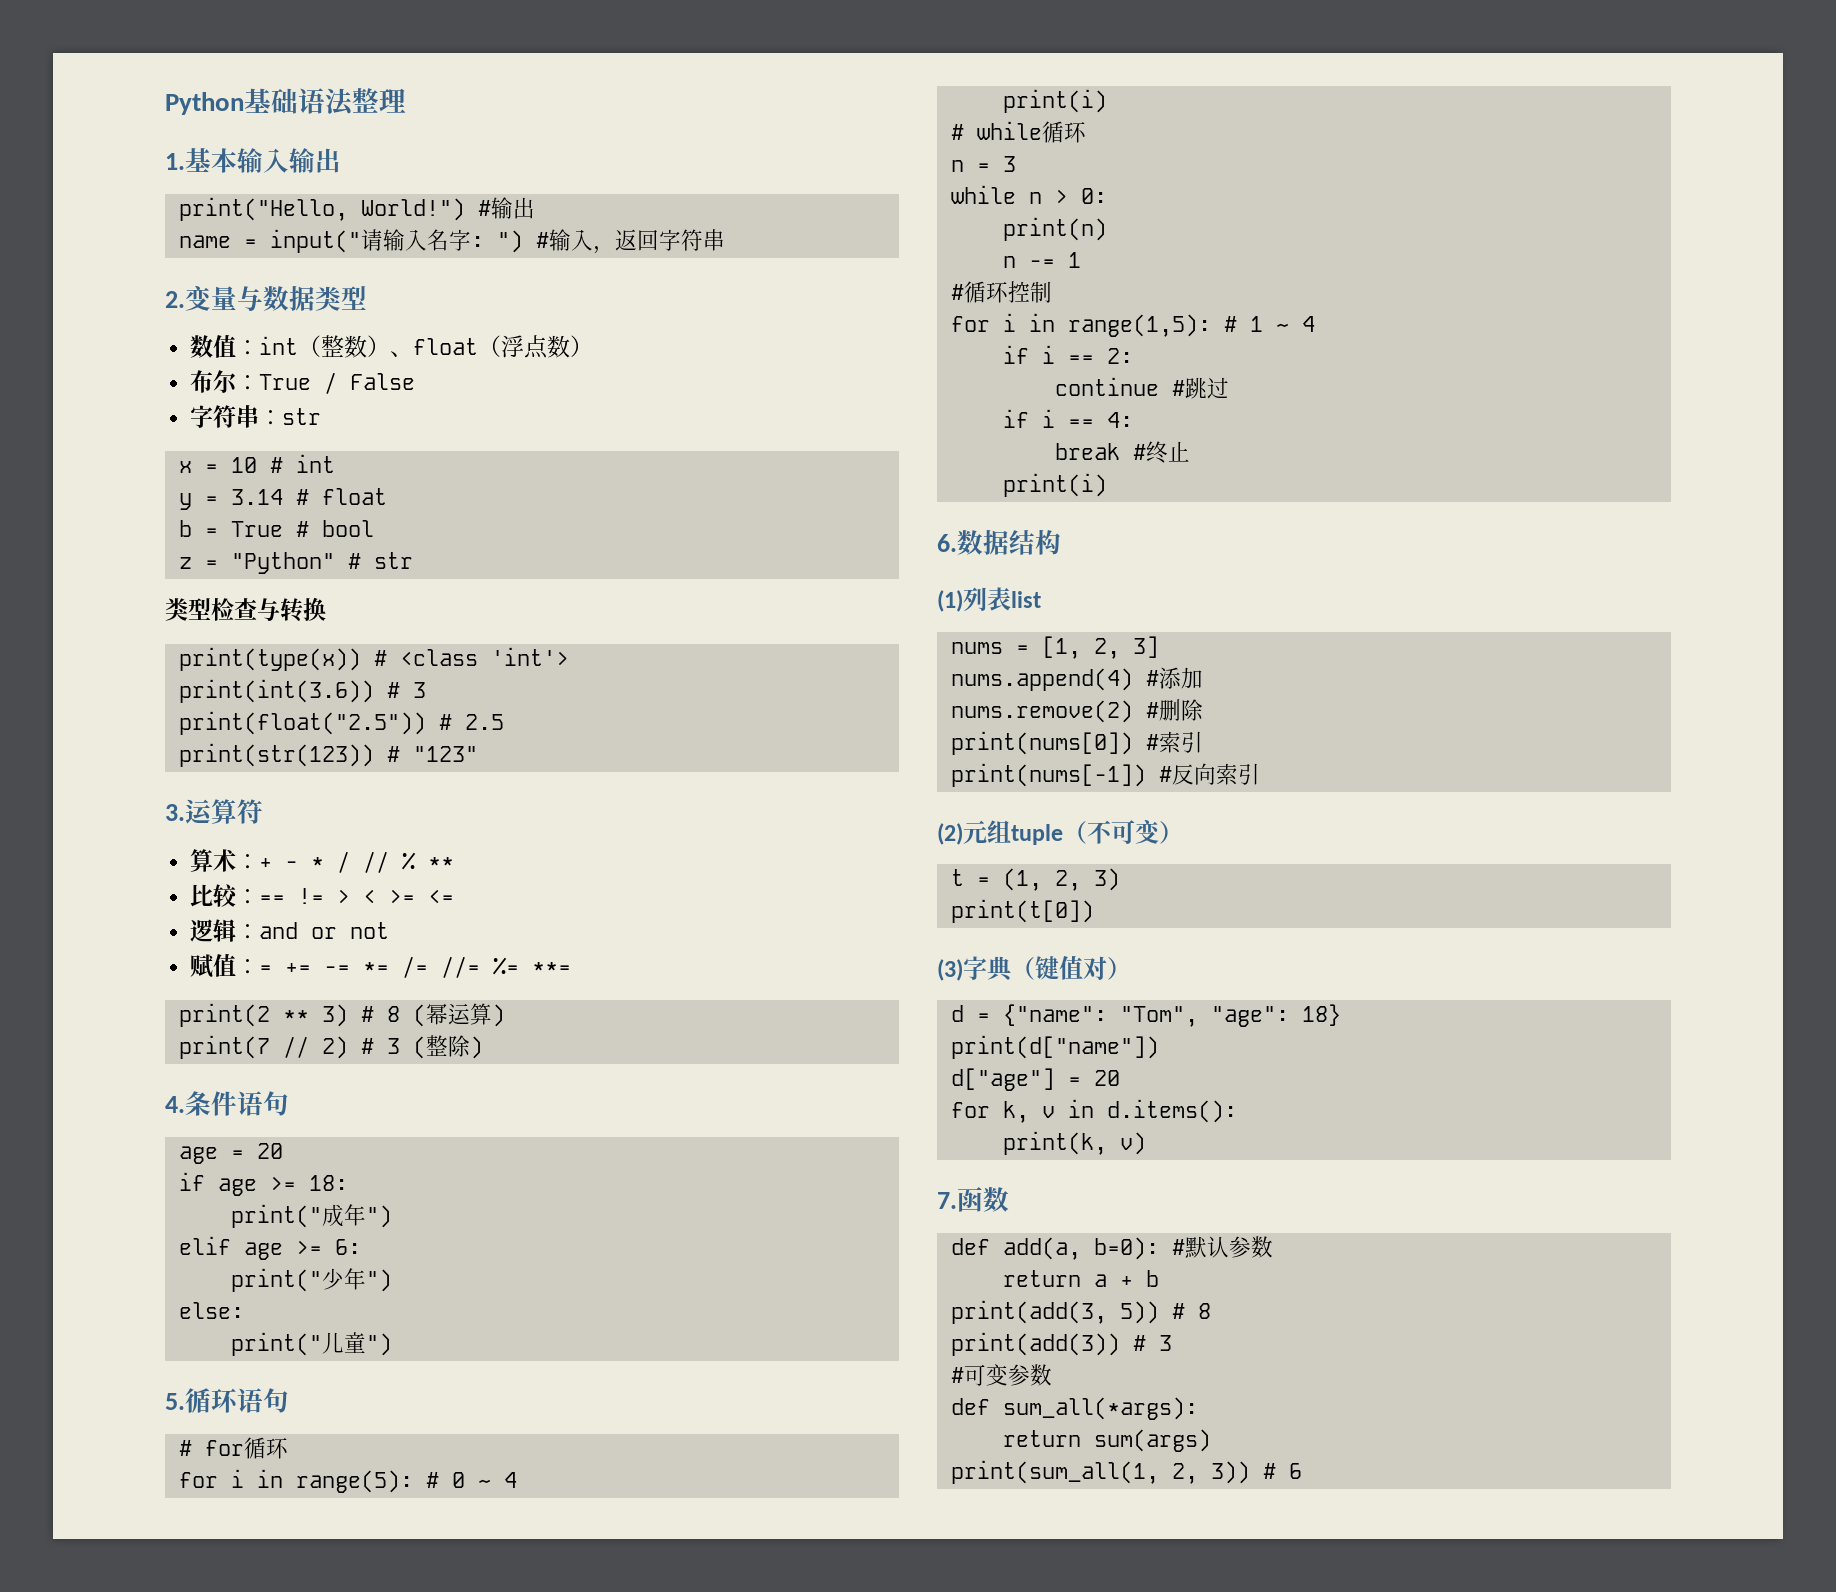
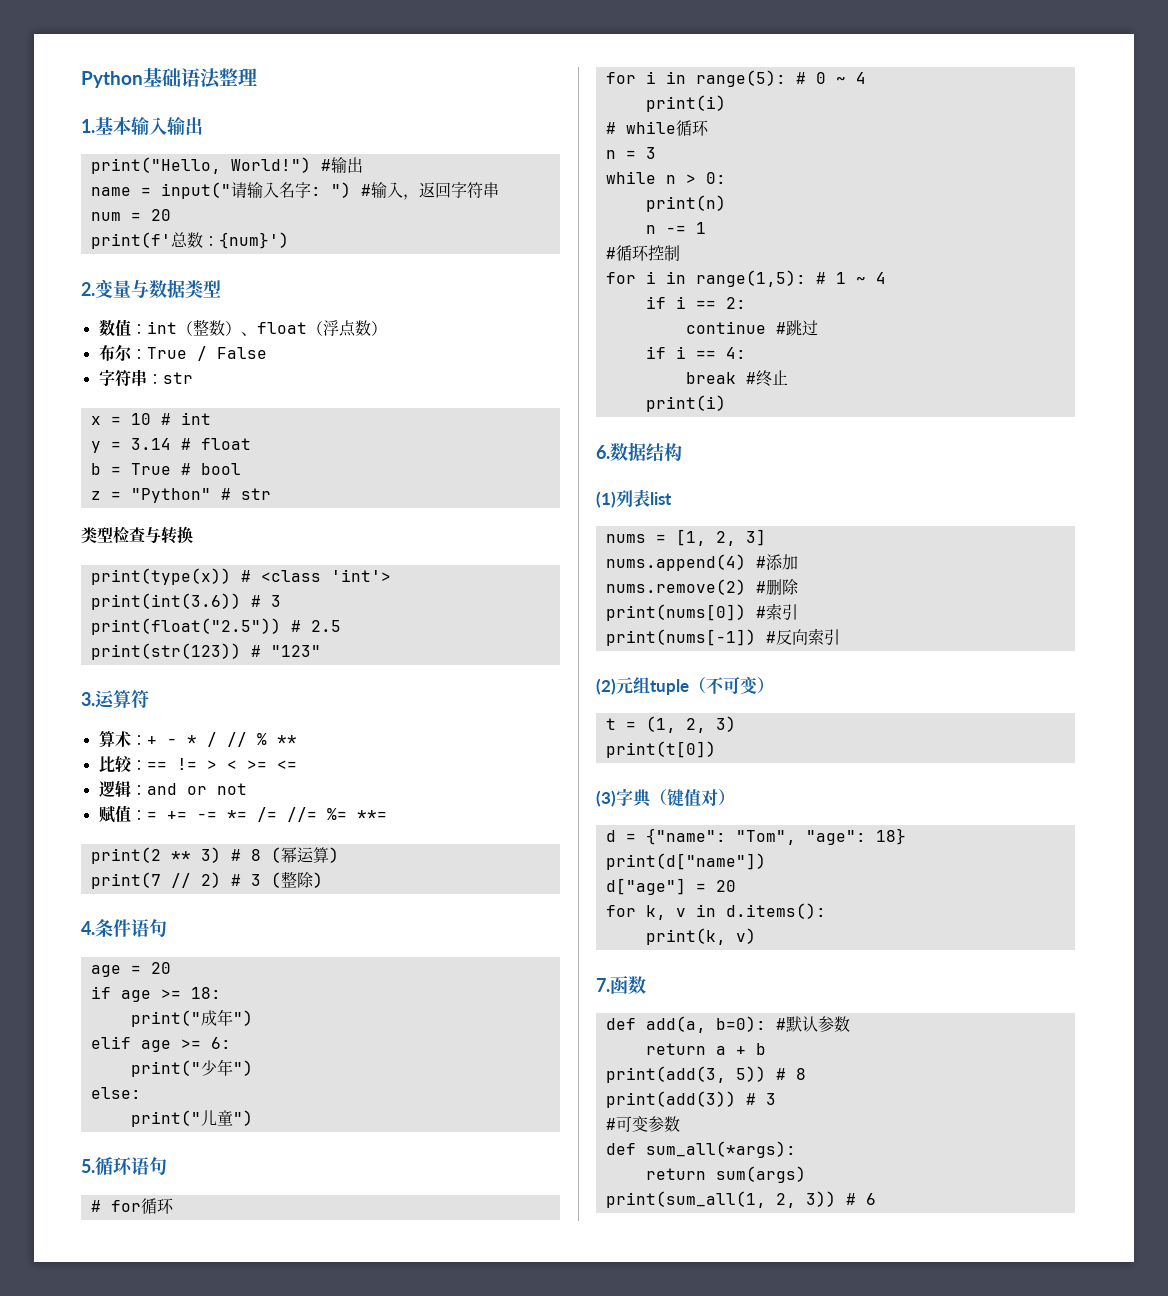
+ num = 20
+ print(f'总数：{num}')

